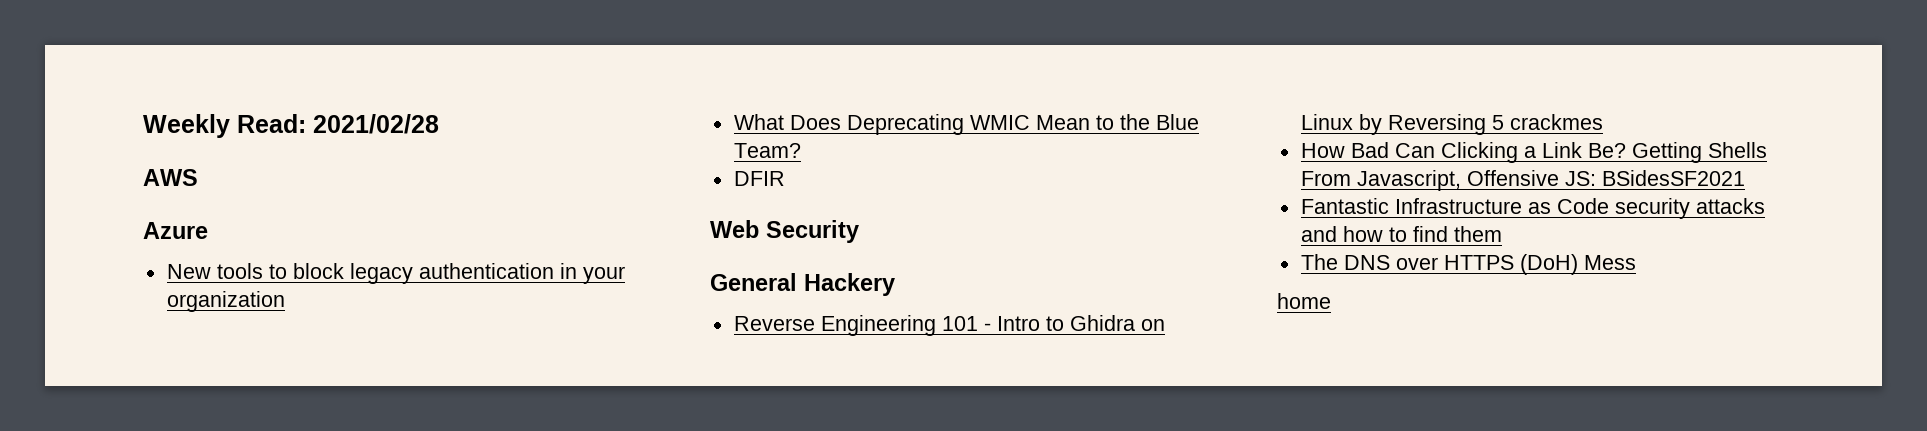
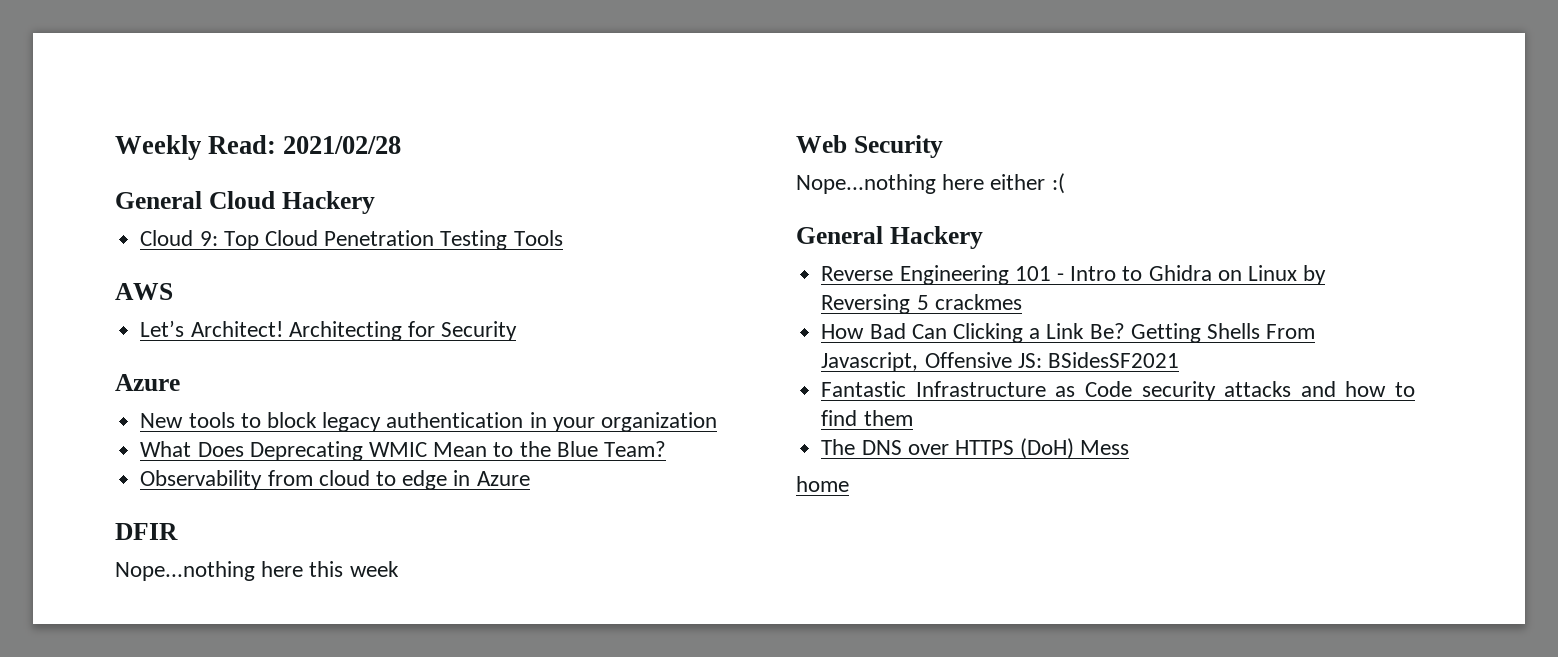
+ General Cloud Hackery
+ Cloud 9: Top Cloud Penetration Testing Tools
  AWS
+ Let’s Architect! Architecting for Security
+ Observability from cloud to edge in Azure
  DFIR
+ Nope...nothing here this week
  Web Security
+ Nope...nothing here either :(

